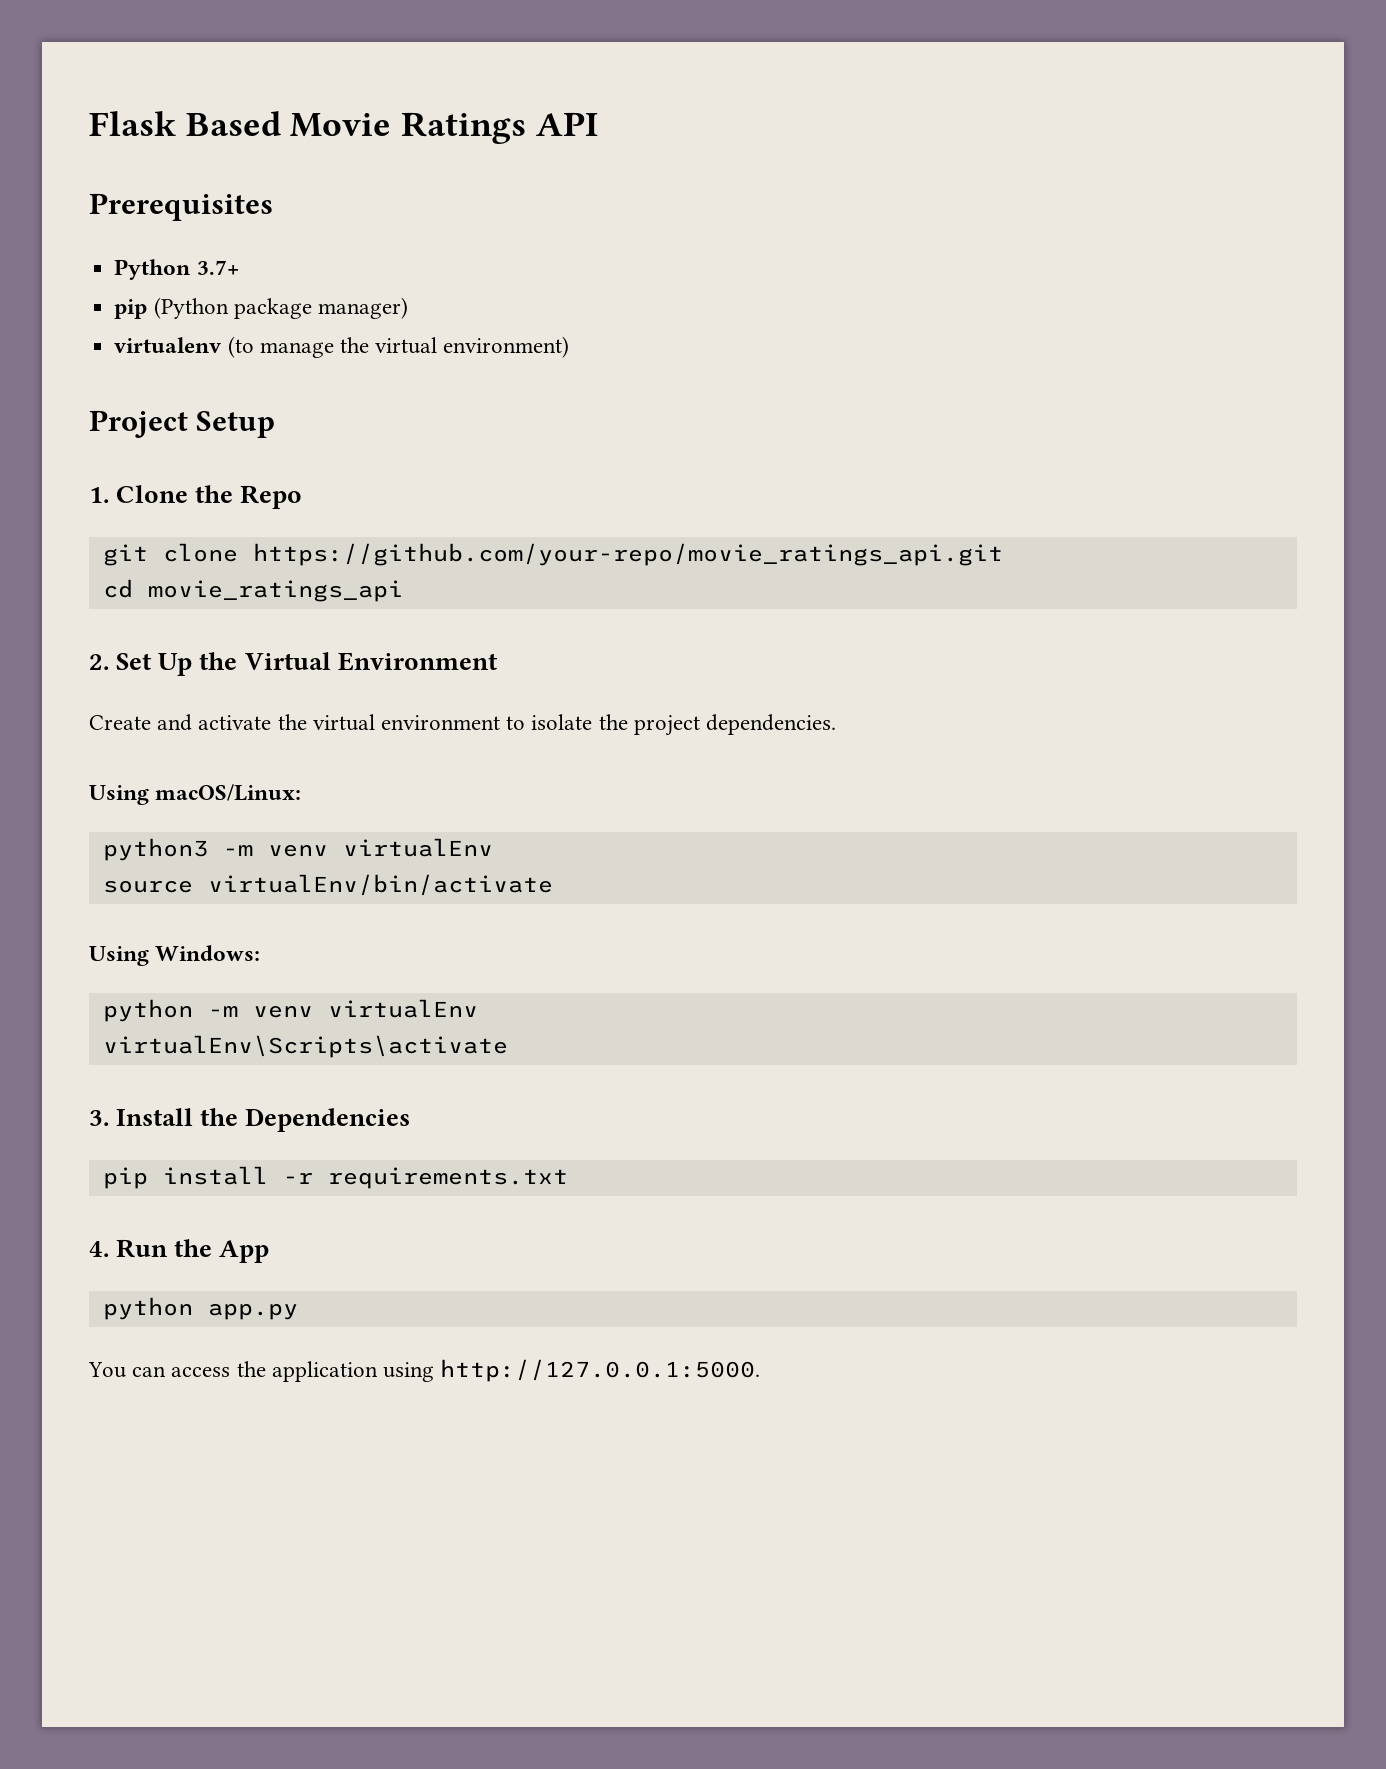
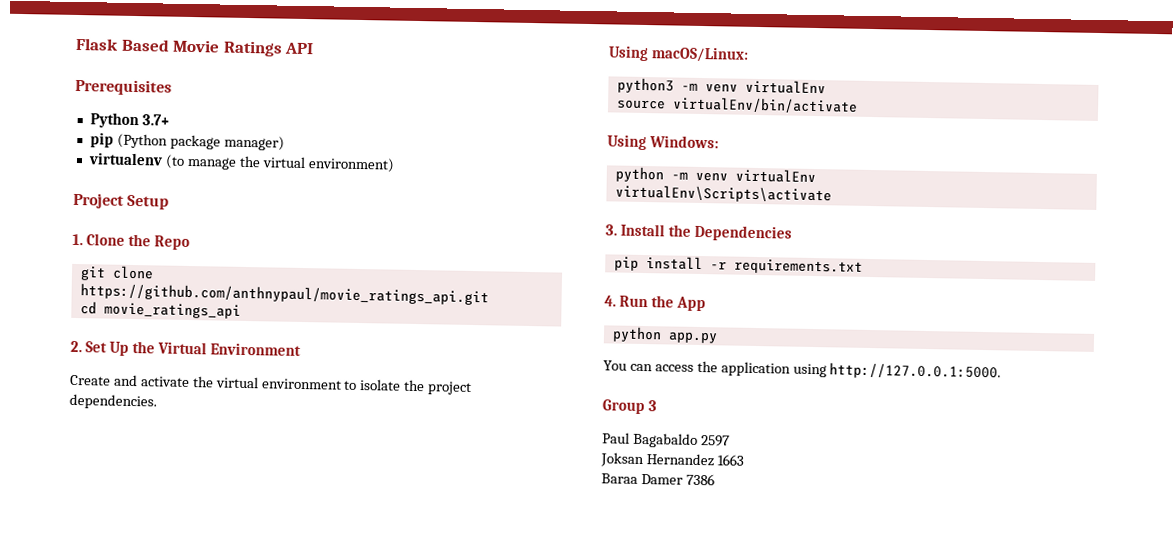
- git clone https://github.com/your-repo/movie_ratings_api.git
+ git clone https://github.com/anthnypaul/movie_ratings_api.git
+ Group 3
+ Paul Bagabaldo 2597
+ Joksan Hernandez 1663
+ Baraa Damer 7386

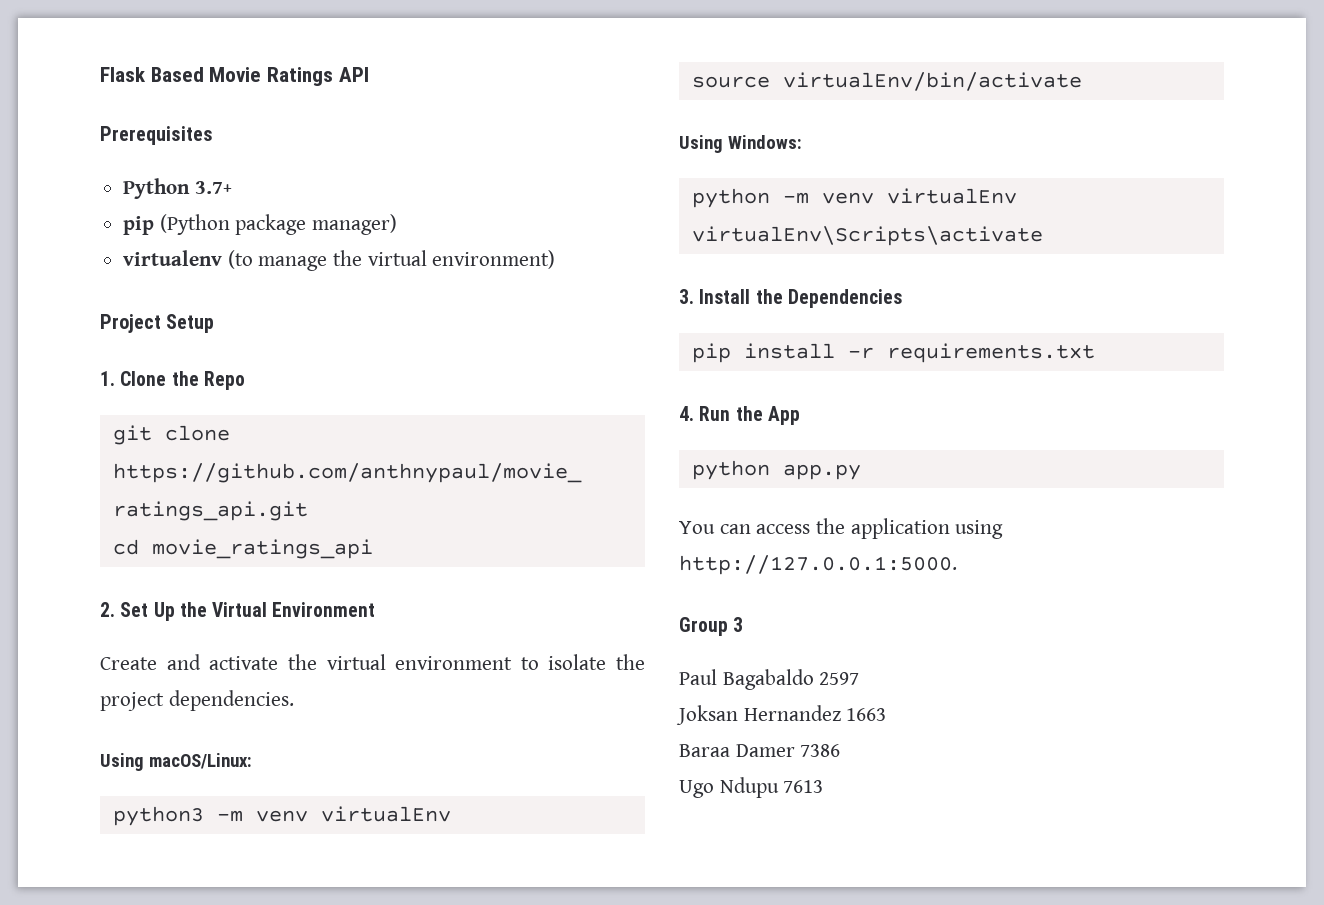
+ Ugo Ndupu 7613

